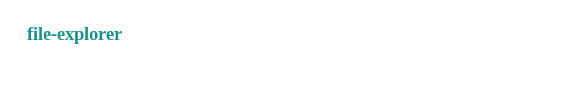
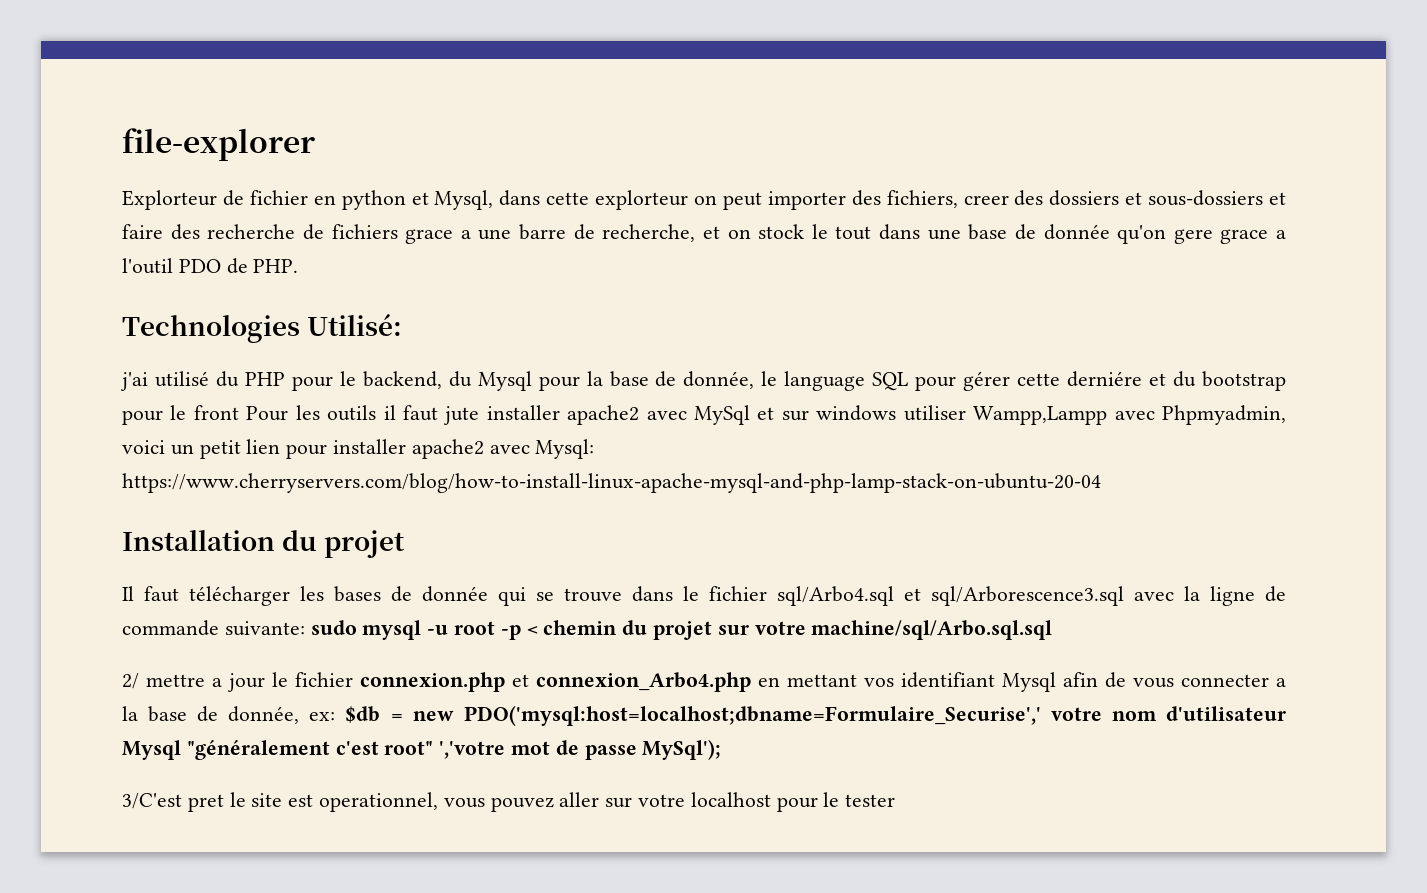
+ Explorteur de fichier en python et Mysql, dans cette explorteur on peut importer des fichiers, creer des dossiers et sous-dossiers et faire des recherche de fichiers grace a une barre de recherche, et on stock le tout dans une base de donnée qu'on gere grace a l'outil PDO de PHP.
+ Technologies Utilisé:
+ j'ai utilisé du PHP pour le backend, du Mysql pour la base de donnée, le language SQL pour gérer cette derniére et du bootstrap pour le front Pour les outils il faut jute installer apache2 avec MySql et sur windows utiliser Wampp,Lampp avec Phpmyadmin, voici un petit lien pour installer apache2 avec Mysql: https://www.cherryservers.com/blog/how-to-install-linux-apache-mysql-and-php-lamp-stack-on-ubuntu-20-04
+ Installation du projet
+ Il faut télécharger les bases de donnée qui se trouve dans le fichier sql/Arbo4.sql et sql/Arborescence3.sql avec la ligne de commande suivante: sudo mysql -u root -p < chemin du projet sur votre machine/sql/Arbo.sql.sql
+ 2/ mettre a jour le fichier connexion.php et connexion_Arbo4.php en mettant vos identifiant Mysql afin de vous connecter a la base de donnée, ex: $db = new PDO('mysql:host=localhost;dbname=Formulaire_Securise',' votre nom d'utilisateur Mysql "généralement c'est root" ','votre mot de passe MySql');
+ 3/C'est pret le site est operationnel, vous pouvez aller sur votre localhost pour le tester

